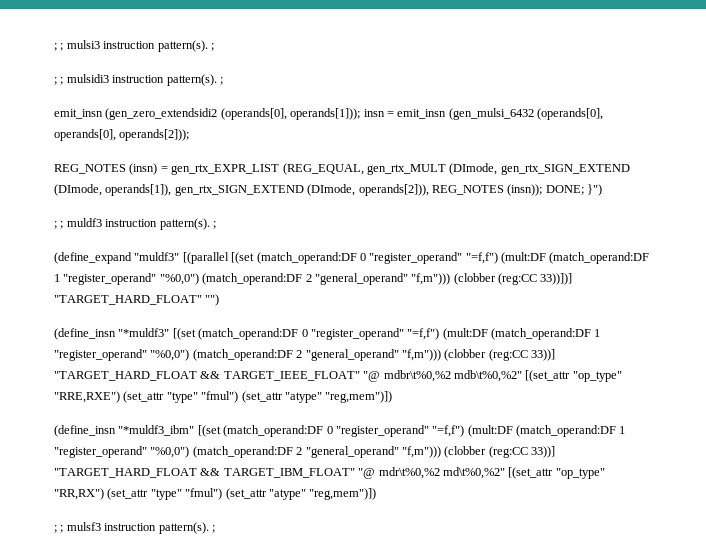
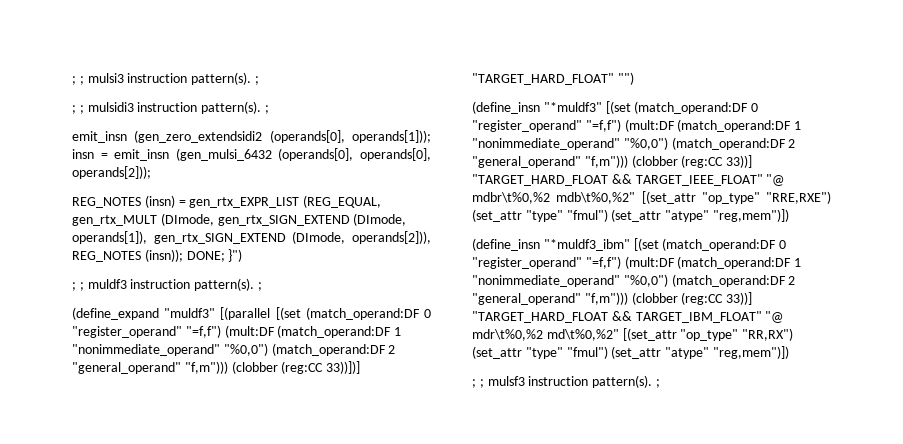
- (define_expand "muldf3" [(parallel [(set (match_operand:DF 0 "register_operand" "=f,f") (mult:DF (match_operand:DF 1 "register_operand" "%0,0") (match_operand:DF 2 "general_operand" "f,m"))) (clobber (reg:CC 33))])] "TARGET_HARD_FLOAT" "")
+ (define_expand "muldf3" [(parallel [(set (match_operand:DF 0 "register_operand" "=f,f") (mult:DF (match_operand:DF 1 "nonimmediate_operand" "%0,0") (match_operand:DF 2 "general_operand" "f,m"))) (clobber (reg:CC 33))])] "TARGET_HARD_FLOAT" "")
- (define_insn "*muldf3" [(set (match_operand:DF 0 "register_operand" "=f,f") (mult:DF (match_operand:DF 1 "register_operand" "%0,0") (match_operand:DF 2 "general_operand" "f,m"))) (clobber (reg:CC 33))] "TARGET_HARD_FLOAT && TARGET_IEEE_FLOAT" "@ mdbr\t%0,%2 mdb\t%0,%2" [(set_attr "op_type" "RRE,RXE") (set_attr "type" "fmul") (set_attr "atype" "reg,mem")])
+ (define_insn "*muldf3" [(set (match_operand:DF 0 "register_operand" "=f,f") (mult:DF (match_operand:DF 1 "nonimmediate_operand" "%0,0") (match_operand:DF 2 "general_operand" "f,m"))) (clobber (reg:CC 33))] "TARGET_HARD_FLOAT && TARGET_IEEE_FLOAT" "@ mdbr\t%0,%2 mdb\t%0,%2" [(set_attr "op_type" "RRE,RXE") (set_attr "type" "fmul") (set_attr "atype" "reg,mem")])
- (define_insn "*muldf3_ibm" [(set (match_operand:DF 0 "register_operand" "=f,f") (mult:DF (match_operand:DF 1 "register_operand" "%0,0") (match_operand:DF 2 "general_operand" "f,m"))) (clobber (reg:CC 33))] "TARGET_HARD_FLOAT && TARGET_IBM_FLOAT" "@ mdr\t%0,%2 md\t%0,%2" [(set_attr "op_type" "RR,RX") (set_attr "type" "fmul") (set_attr "atype" "reg,mem")])
+ (define_insn "*muldf3_ibm" [(set (match_operand:DF 0 "register_operand" "=f,f") (mult:DF (match_operand:DF 1 "nonimmediate_operand" "%0,0") (match_operand:DF 2 "general_operand" "f,m"))) (clobber (reg:CC 33))] "TARGET_HARD_FLOAT && TARGET_IBM_FLOAT" "@ mdr\t%0,%2 md\t%0,%2" [(set_attr "op_type" "RR,RX") (set_attr "type" "fmul") (set_attr "atype" "reg,mem")])

